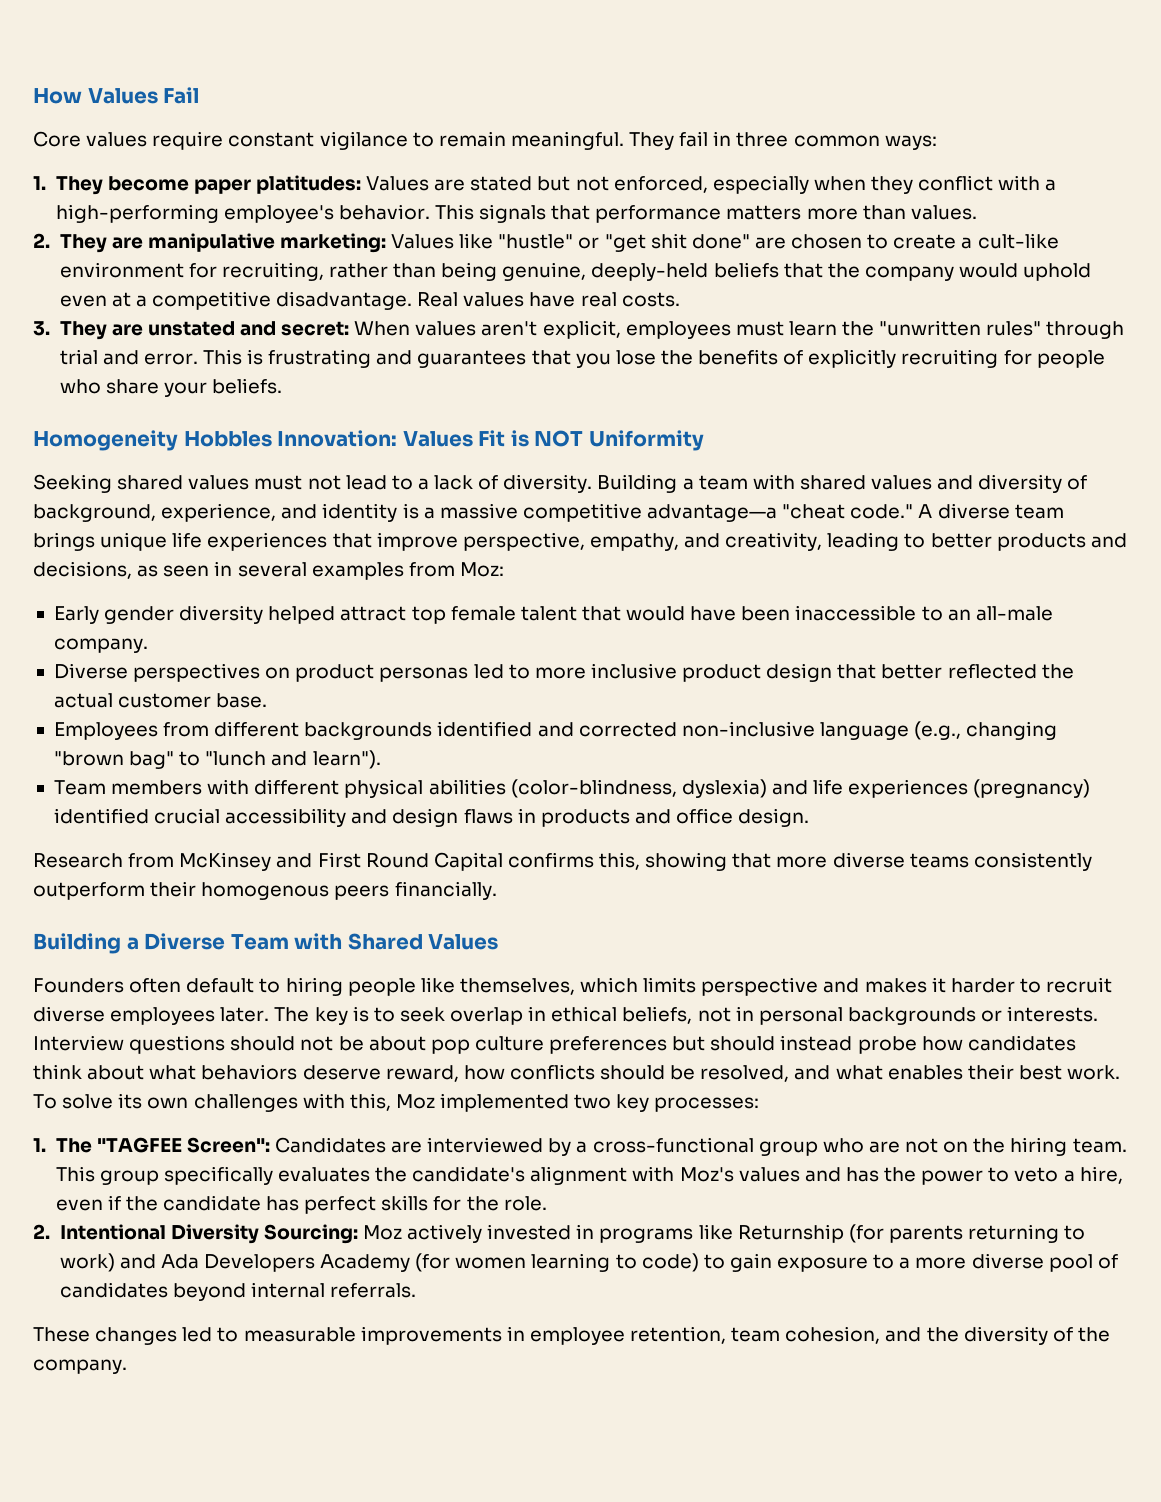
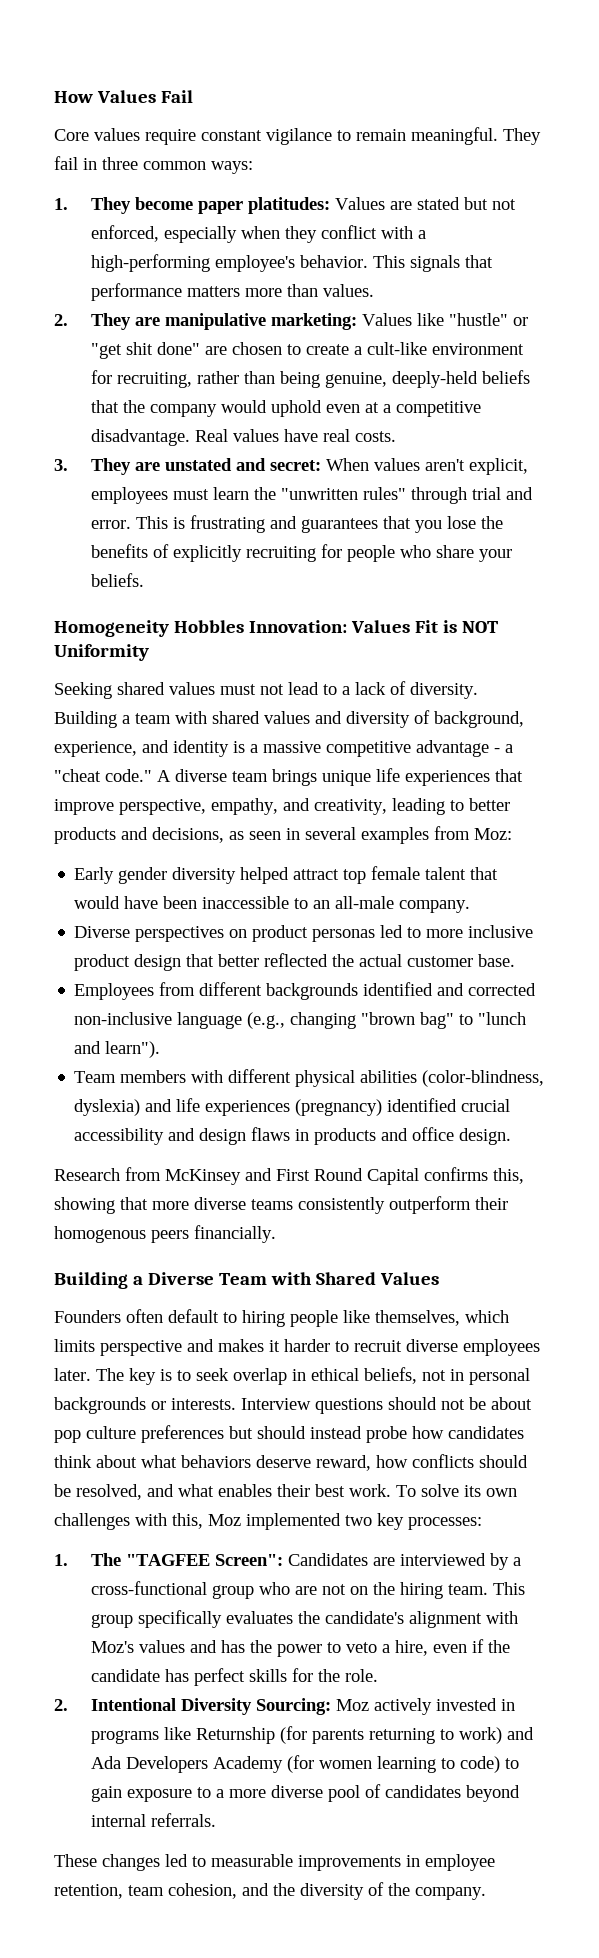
- Building a team with shared values and diversity of background, experience, and identity is a massive competitive advantage—a "cheat code."
+ Building a team with shared values and diversity of background, experience, and identity is a massive competitive advantage - a "cheat code."

